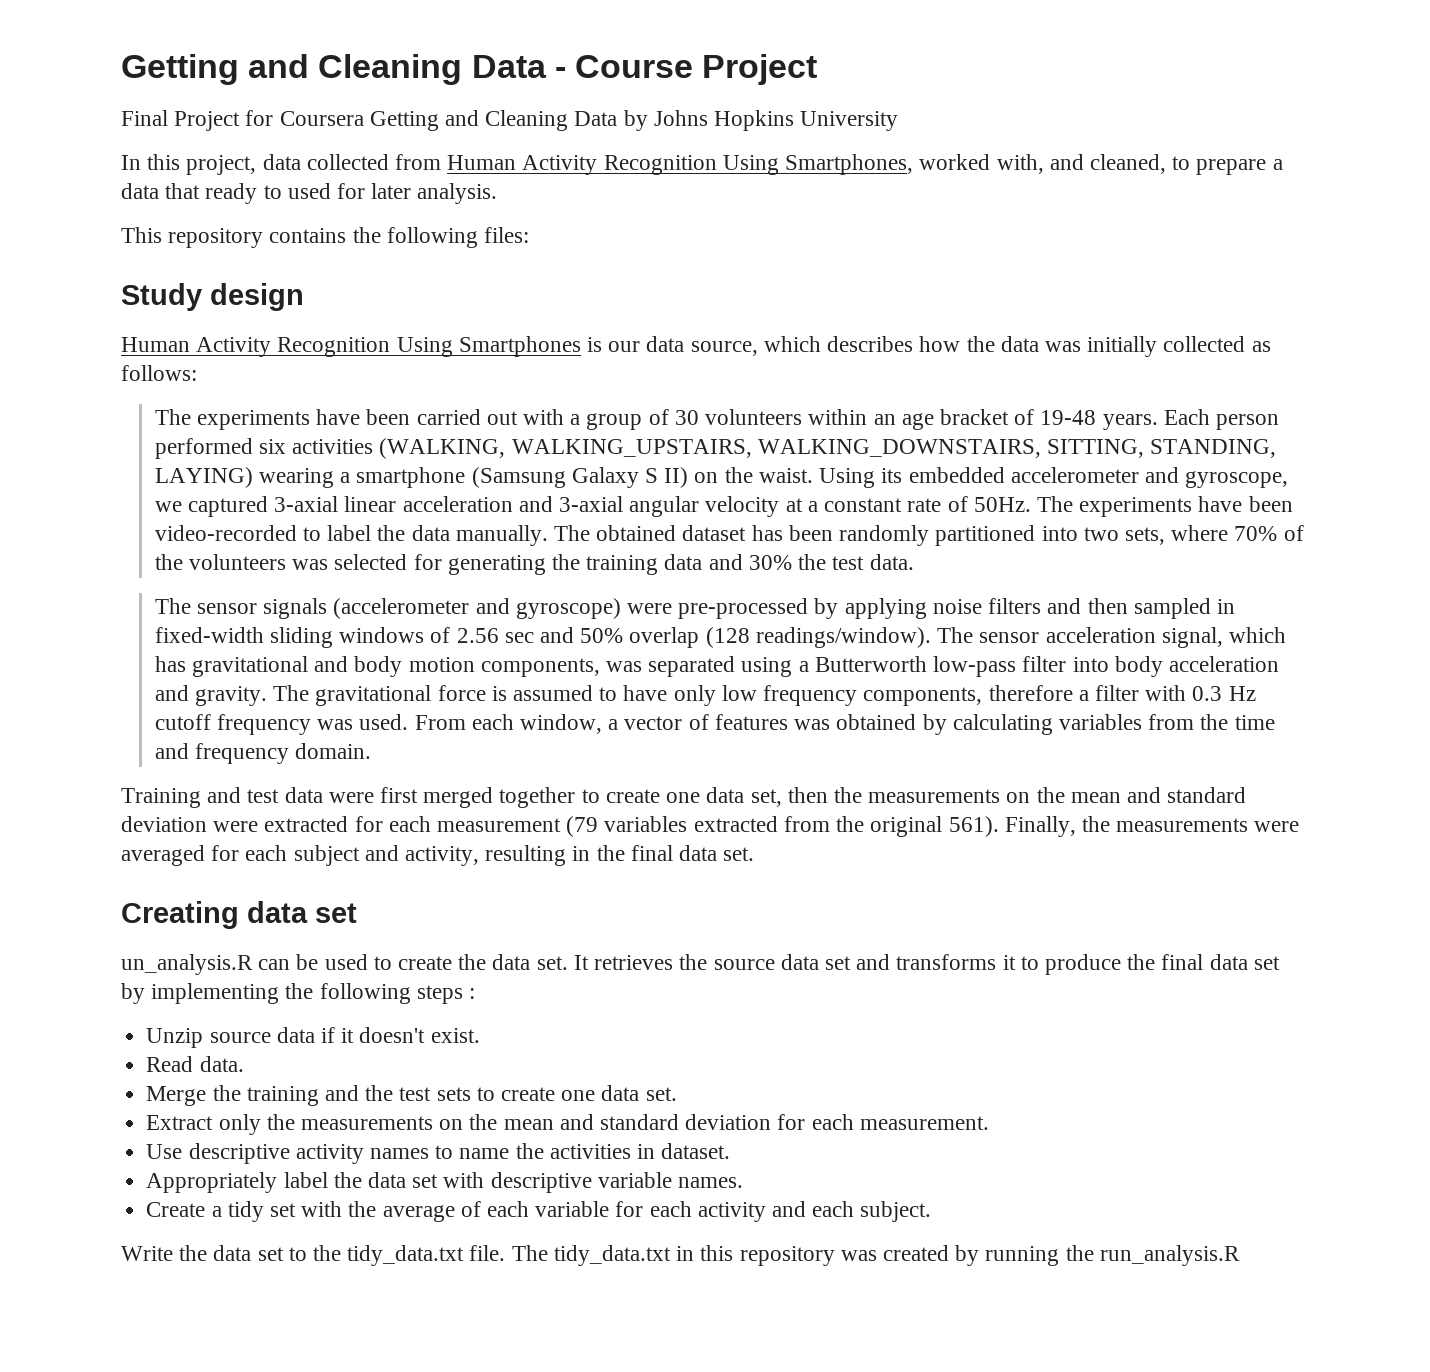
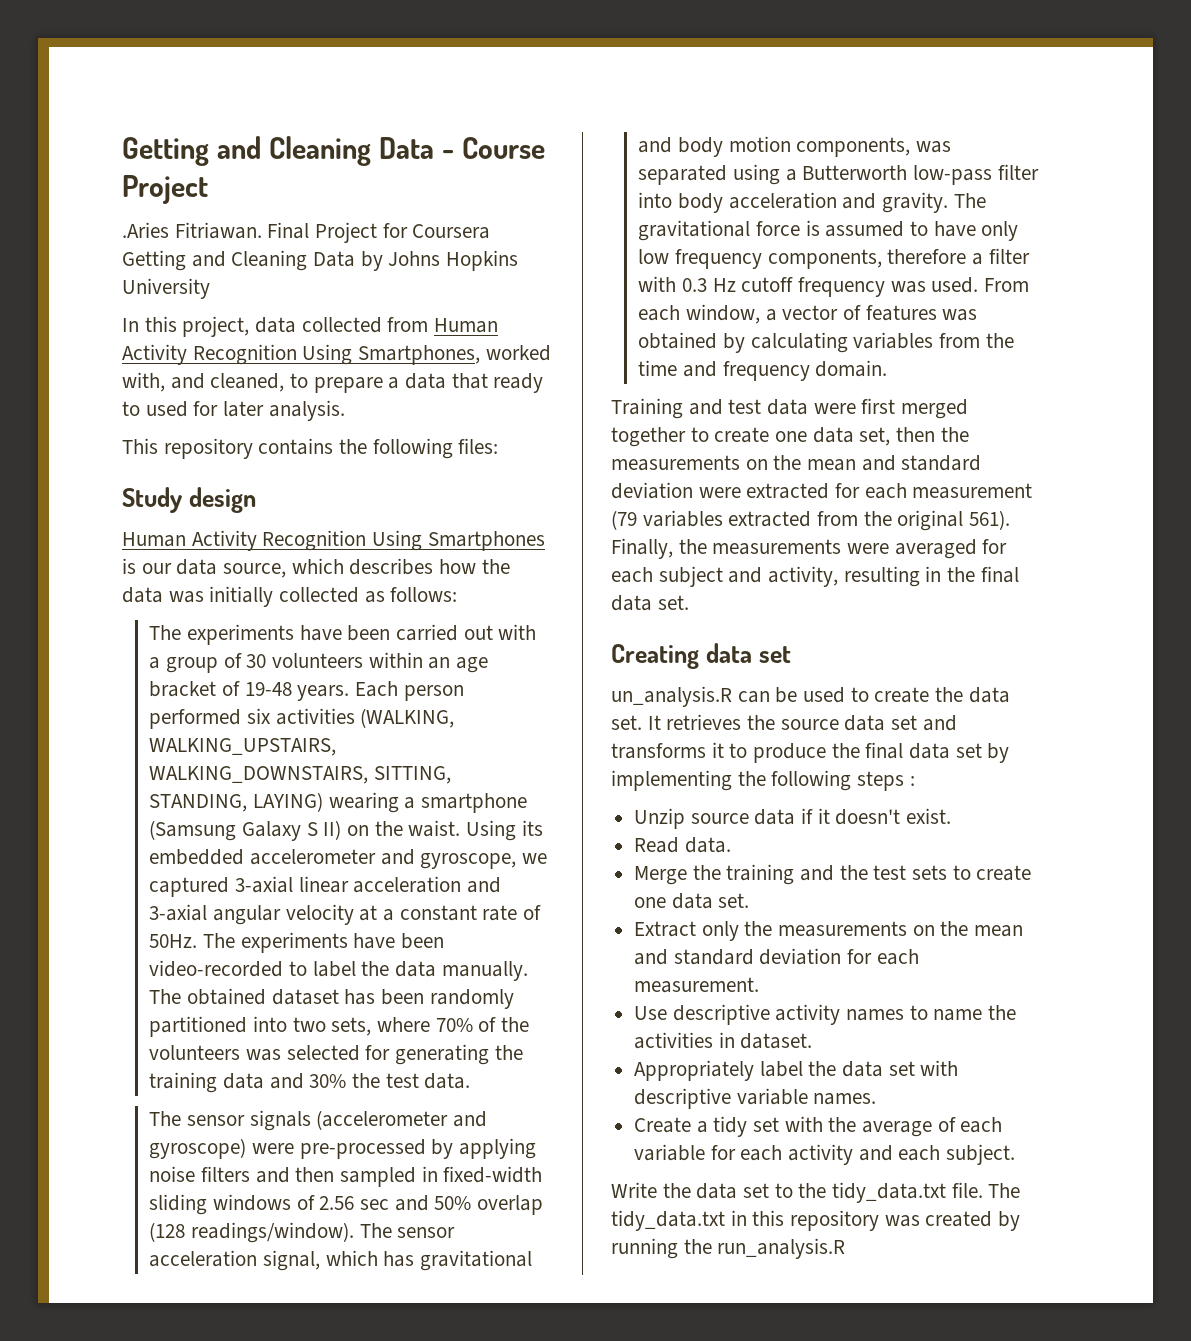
+ .Aries Fitriawan.

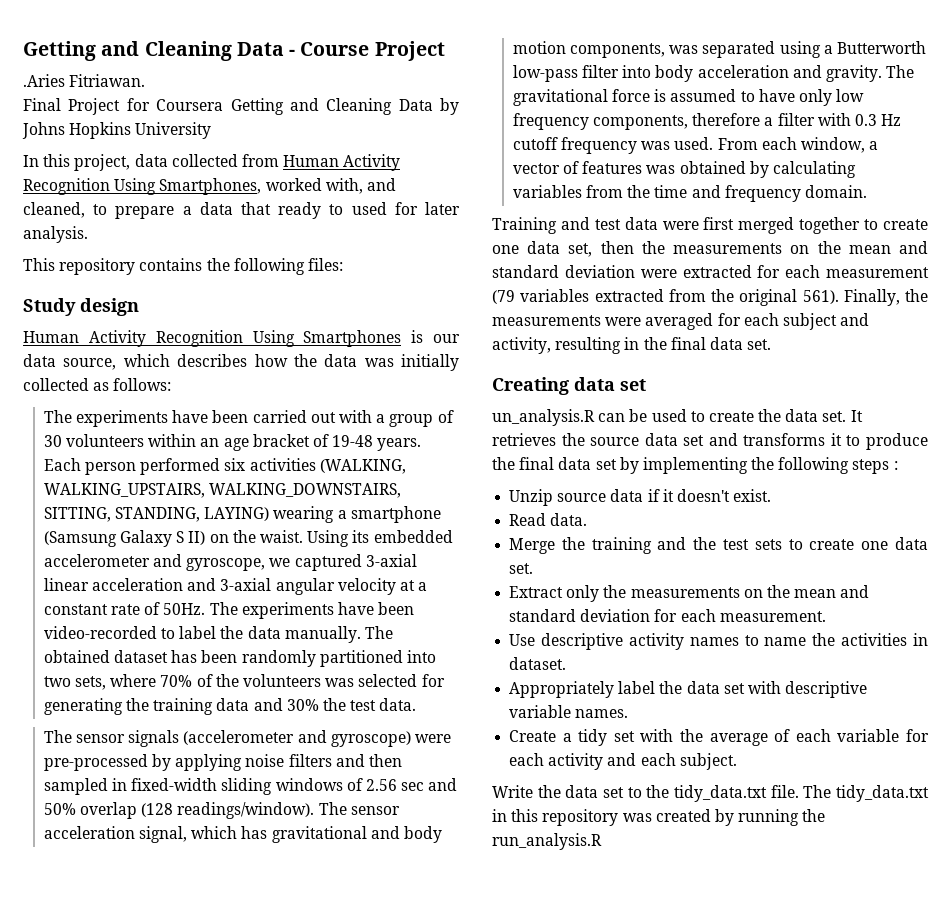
- .Aries Fitriawan. Final Project for Coursera Getting and Cleaning Data by Johns Hopkins University
+ .Aries Fitriawan.
+ Final Project for Coursera Getting and Cleaning Data by Johns Hopkins University

